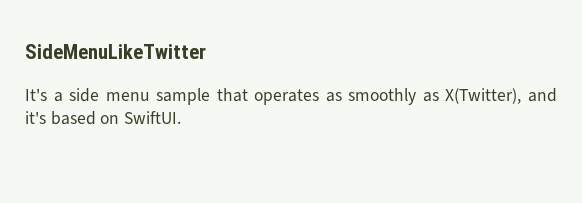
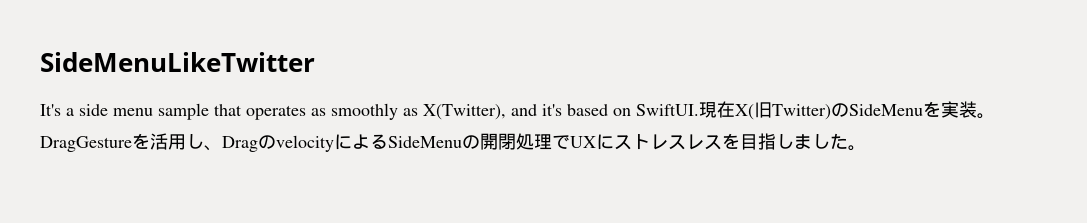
+ 現在X(旧Twitter)のSideMenuを実装。DragGestureを活用し、DragのvelocityによるSideMenuの開閉処理でUXにストレスレスを目指しました。

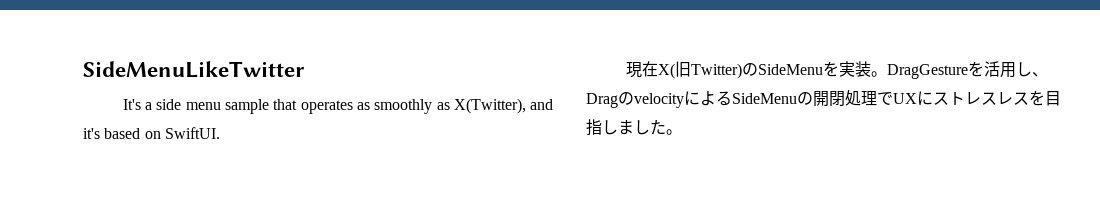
- It's a side menu sample that operates as smoothly as X(Twitter), and it's based on SwiftUI.現在X(旧Twitter)のSideMenuを実装。
+ It's a side menu sample that operates as smoothly as X(Twitter), and it's based on SwiftUI.
+ 現在X(旧Twitter)のSideMenuを実装。

